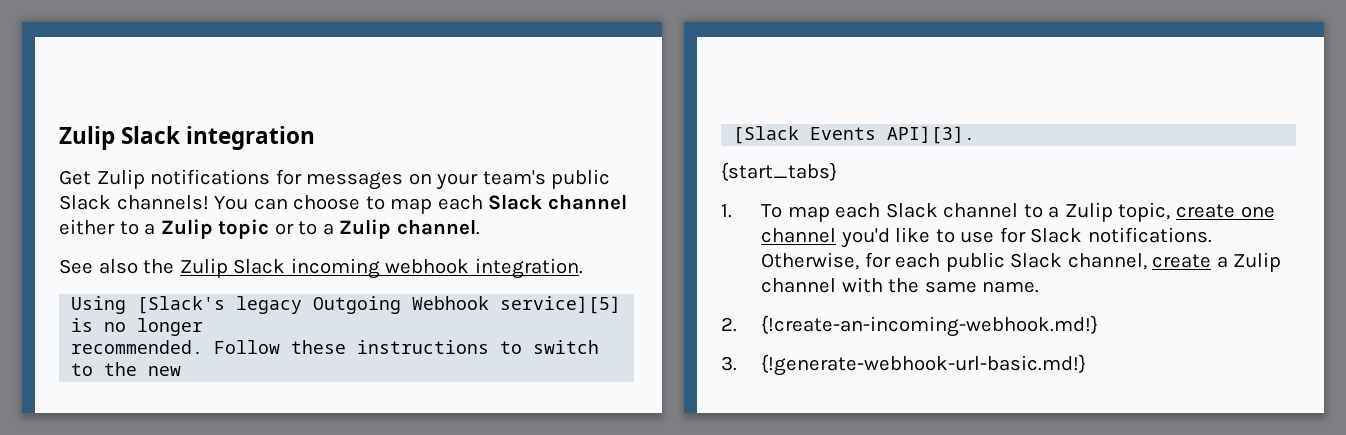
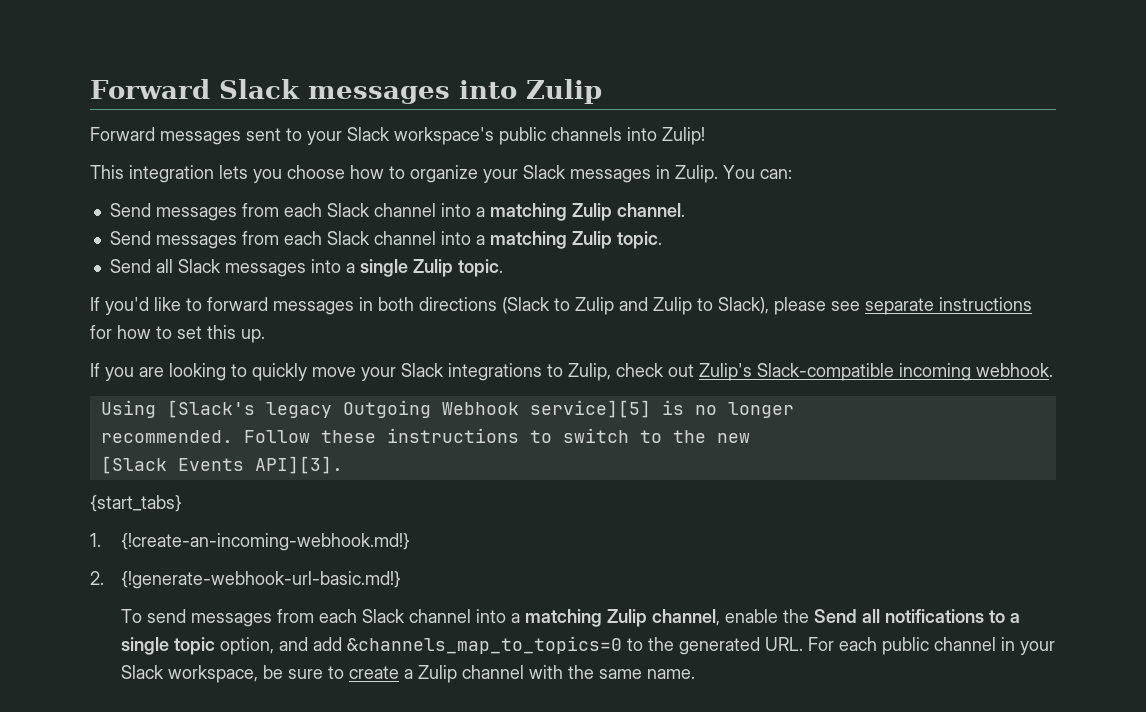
- Zulip Slack integration
- Get Zulip notifications for messages on your team's public Slack channels! You can choose to map each Slack channel either to a Zulip topic or to a Zulip channel.
- See also the Zulip Slack incoming webhook integration.
+ Forward Slack messages into Zulip
+ Forward messages sent to your Slack workspace's public channels into Zulip!
+ This integration lets you choose how to organize your Slack messages in Zulip. You can:
+ Send messages from each Slack channel into a matching Zulip channel.
+ Send messages from each Slack channel into a matching Zulip topic.
+ Send all Slack messages into a single Zulip topic.
+ If you'd like to forward messages in both directions (Slack to Zulip and Zulip to Slack), please see separate instructions for how to set this up.
+ If you are looking to quickly move your Slack integrations to Zulip, check out Zulip's Slack-compatible incoming webhook.
- 1. To map each Slack channel to a Zulip topic, create one channel you'd like to use for Slack notifications. Otherwise, for each public Slack channel, create a Zulip channel with the same name.
+ 1. {!create-an-incoming-webhook.md!}
+ 2. {!generate-webhook-url-basic.md!}
+ To send messages from each Slack channel into a matching Zulip channel, enable the Send all notifications to a single topic option, and add &channels_map_to_topics=0 to the generated URL. For each public channel in your Slack workspace, be sure to create a Zulip channel with the same name.
- 2. {!create-an-incoming-webhook.md!}
- 3. {!generate-webhook-url-basic.md!}

